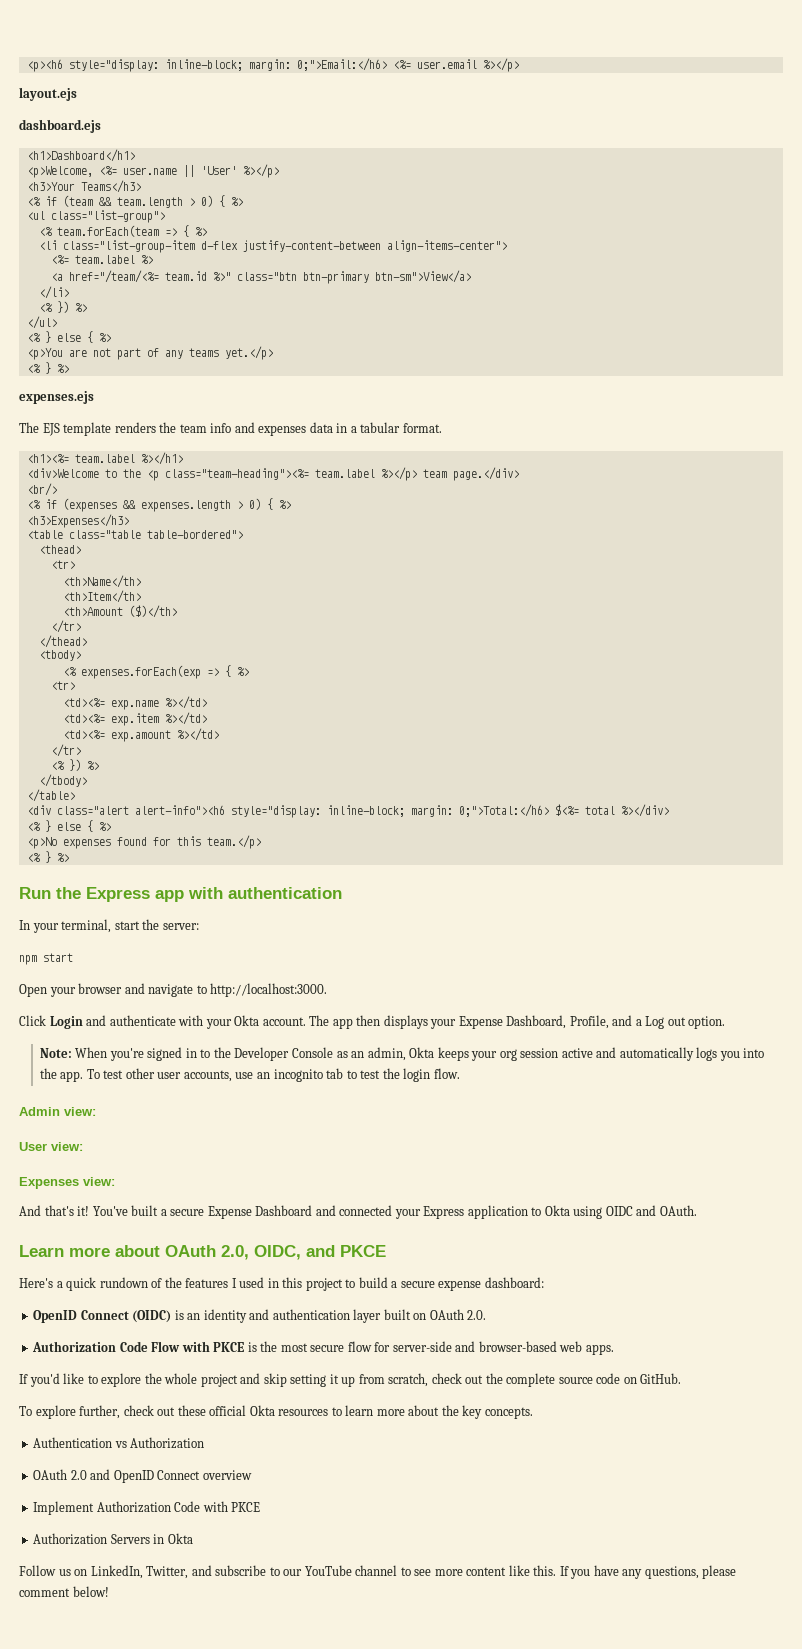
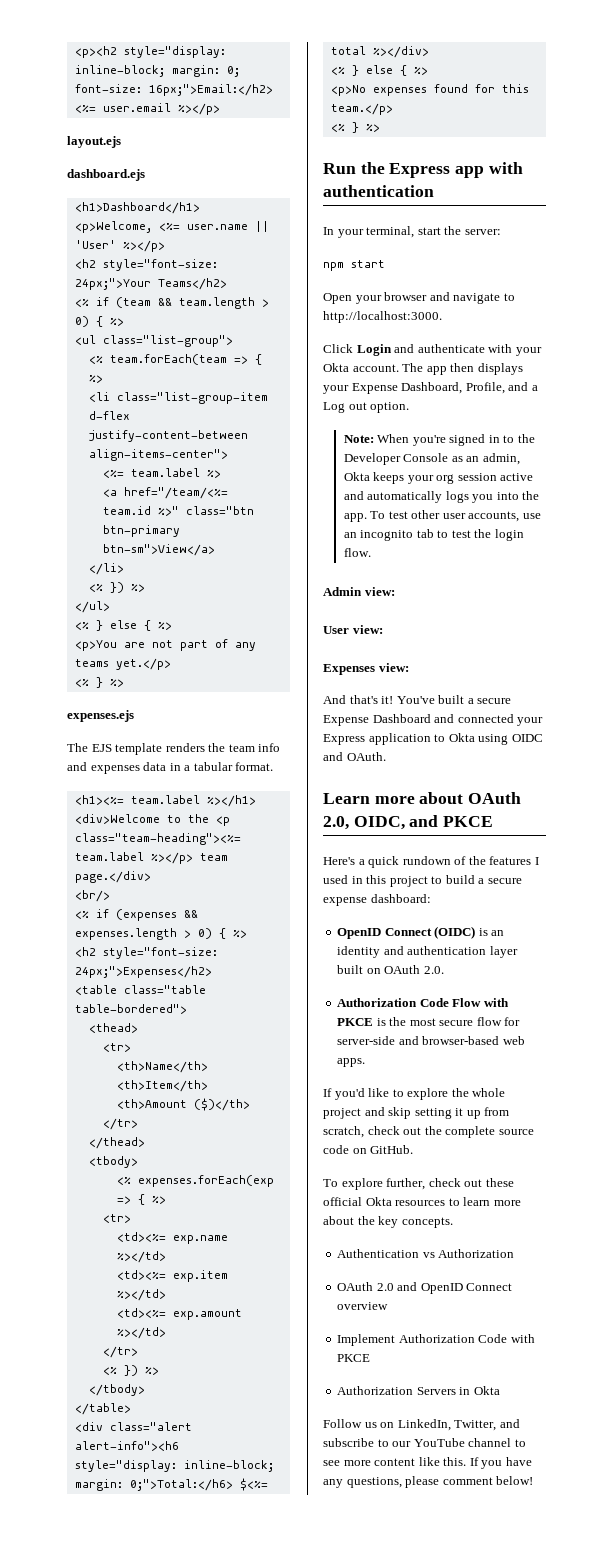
- <p><h6 style="display: inline-block; margin: 0;">Email:</h6> <%= user.email %></p>
+ <p><h2 style="display: inline-block; margin: 0; font-size: 16px;">Email:</h2> <%= user.email %></p>
- <h3>Your Teams</h3>
+ <h2 style="font-size: 24px;">Your Teams</h2>
- <h3>Expenses</h3>
+ <h2 style="font-size: 24px;">Expenses</h2>

